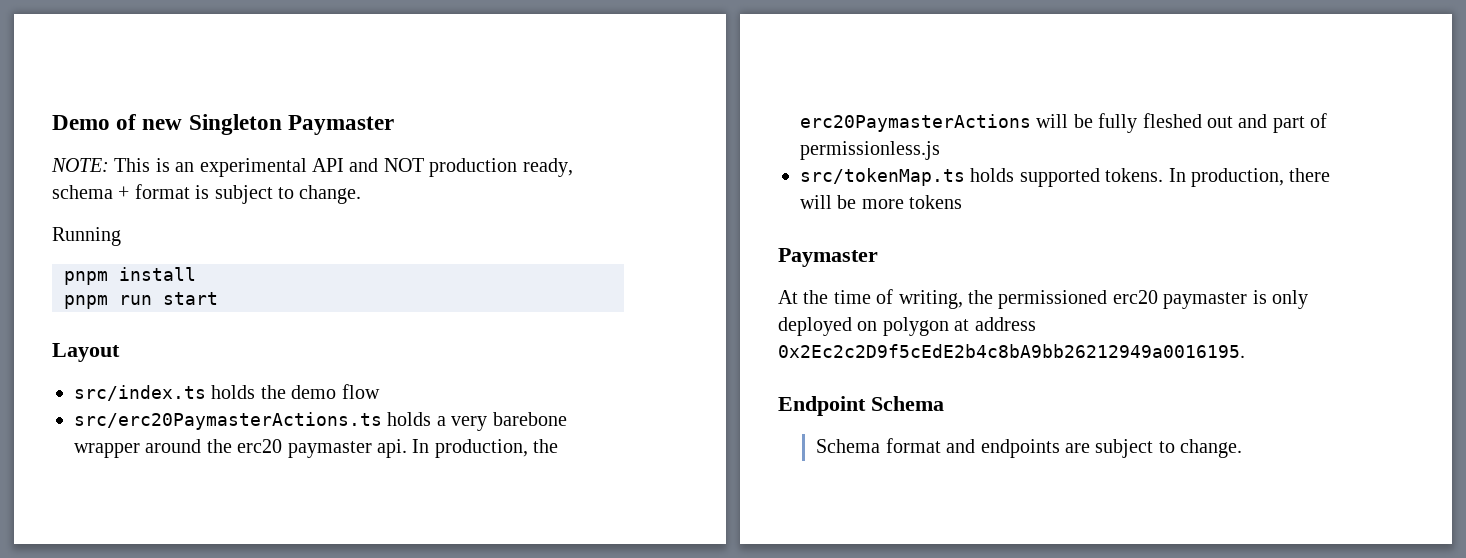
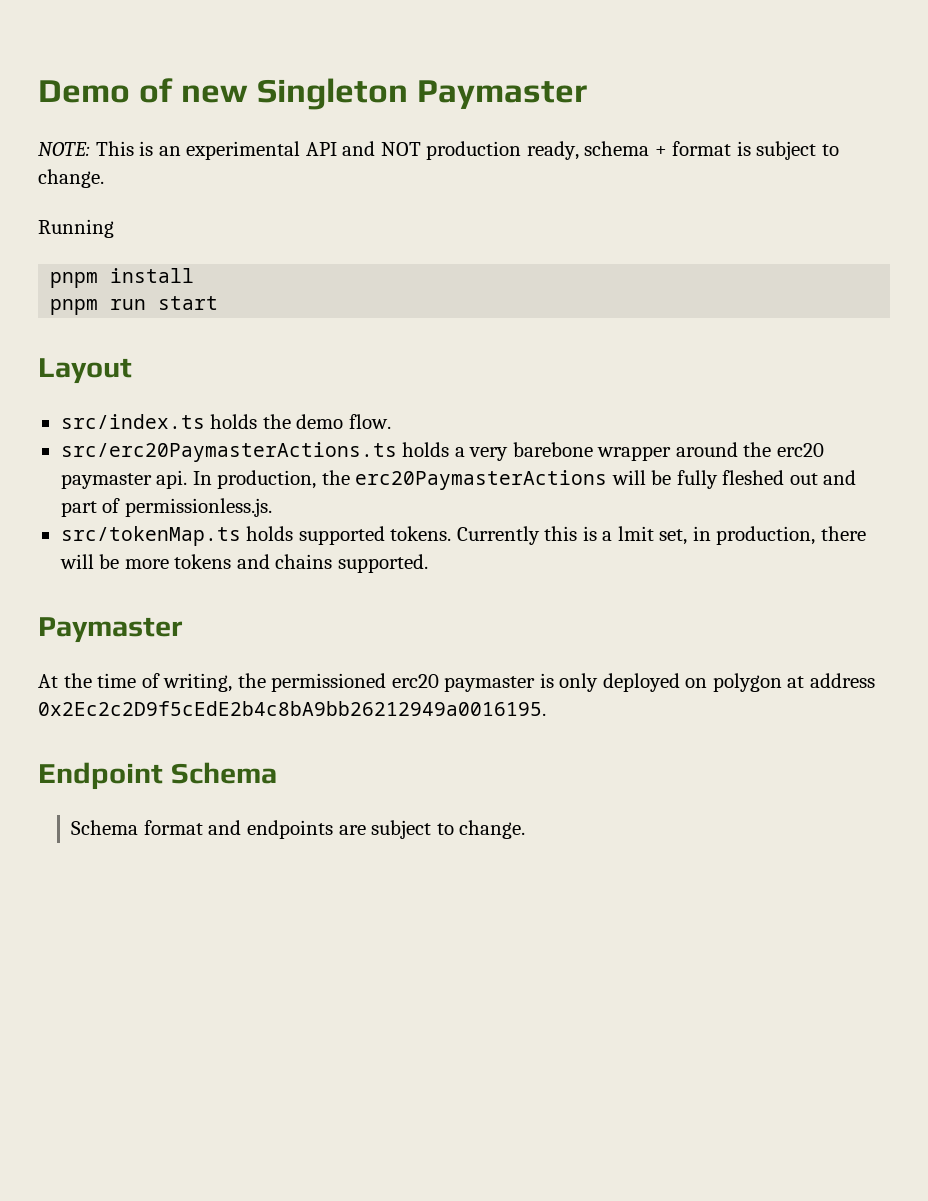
- src/index.ts holds the demo flow
+ src/index.ts holds the demo flow.
- In production, the erc20PaymasterActions will be fully fleshed out and part of permissionless.js
+ In production, the erc20PaymasterActions will be fully fleshed out and part of permissionless.js.
- In production, there will be more tokens
+ Currently this is a lmit set, in production, there will be more tokens and chains supported.

